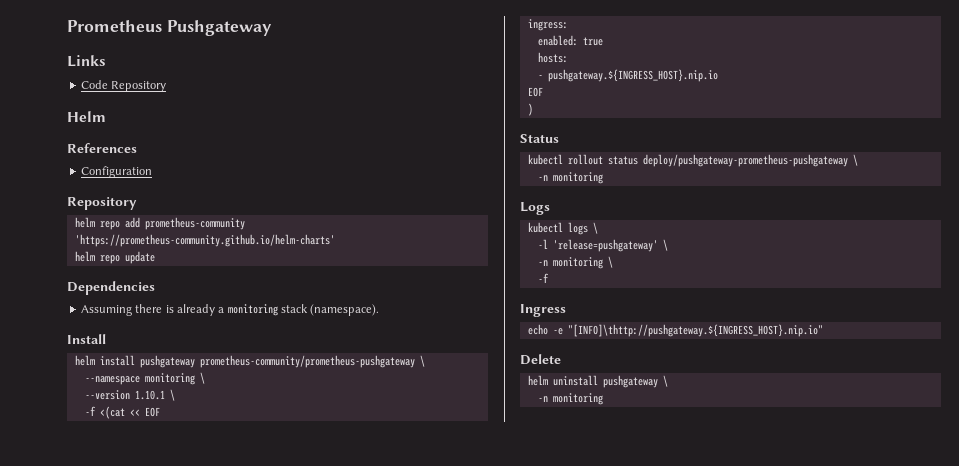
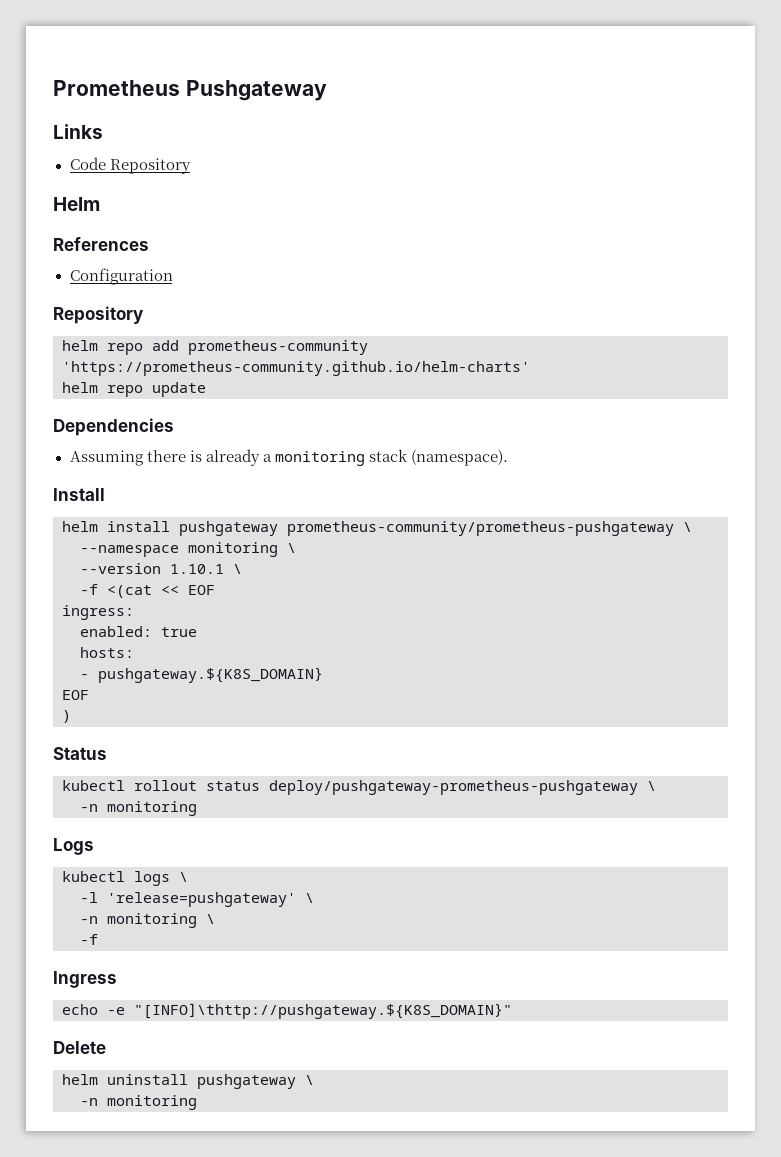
- - pushgateway.${INGRESS_HOST}.nip.io
+ - pushgateway.${K8S_DOMAIN}
- echo -e "[INFO]\thttp://pushgateway.${INGRESS_HOST}.nip.io"
+ echo -e "[INFO]\thttp://pushgateway.${K8S_DOMAIN}"

